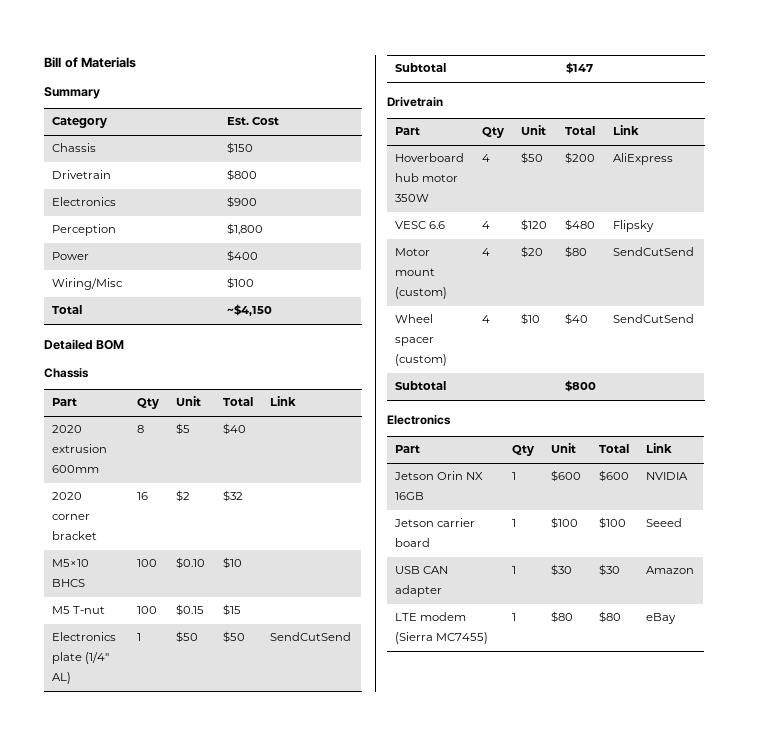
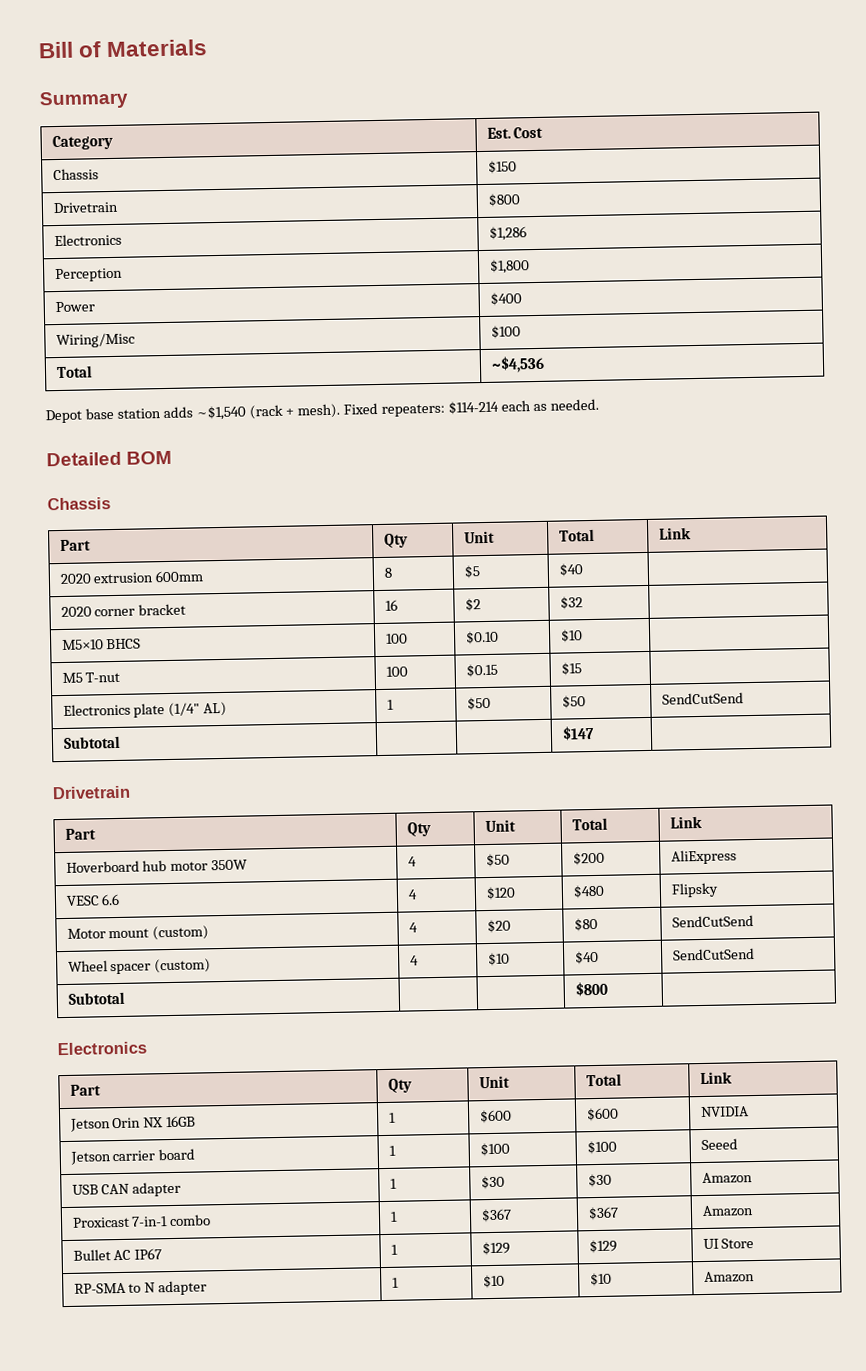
- Electronics | $900
+ Electronics | $1,286
- Total | ~$4,150
+ Total | ~$4,536
+ Depot base station adds ~$1,540 (rack + mesh). Fixed repeaters: $114-214 each as needed.
- LTE modem (Sierra MC7455) | 1 | $80 | $80 | eBay
+ Proxicast 7-in-1 combo | 1 | $367 | $367 | Amazon
+ Bullet AC IP67 | 1 | $129 | $129 | UI Store
+ RP-SMA to N adapter | 1 | $10 | $10 | Amazon

